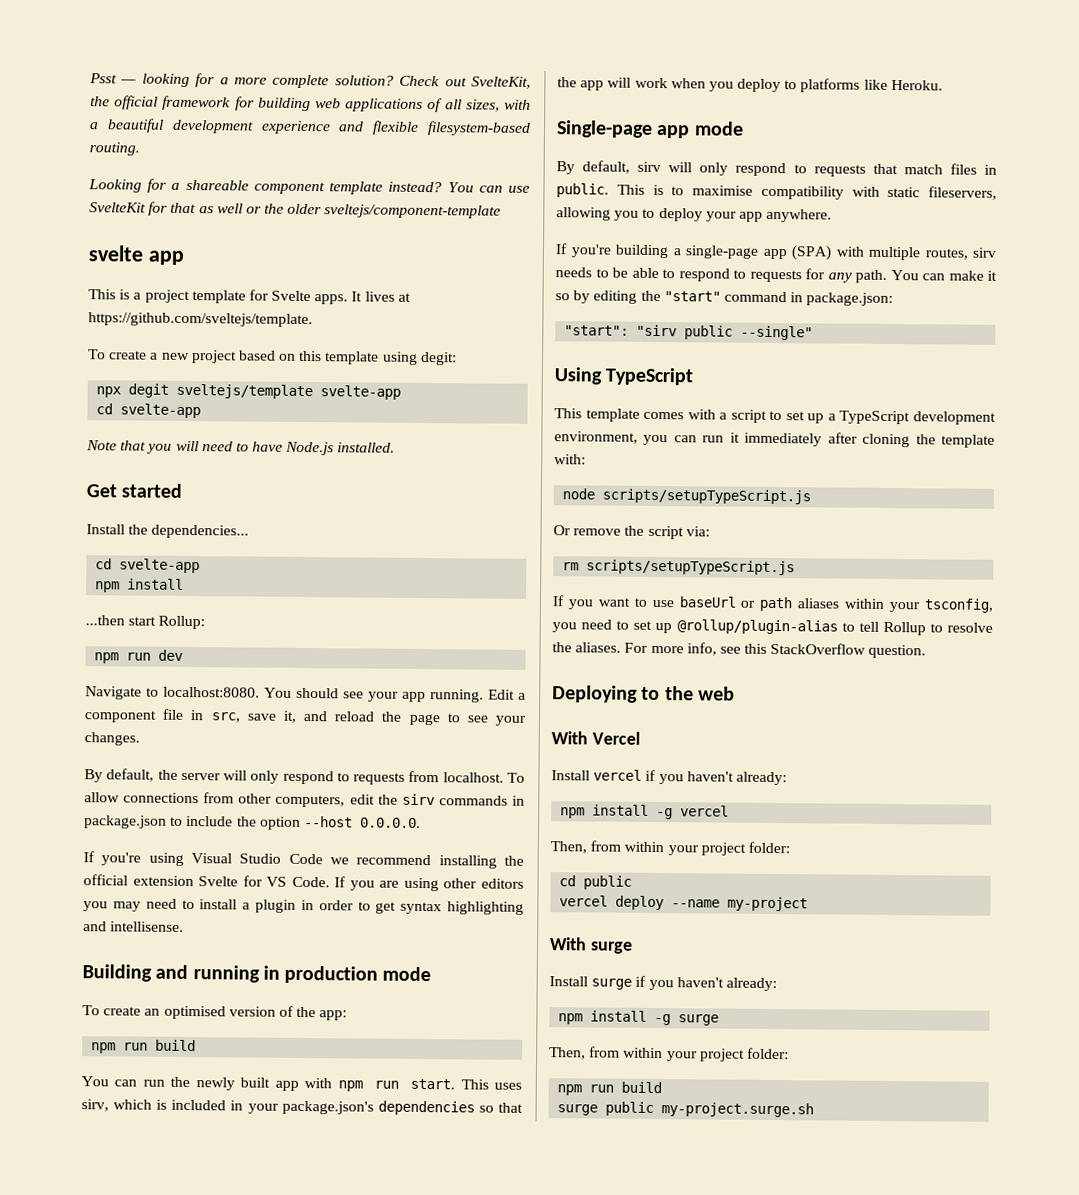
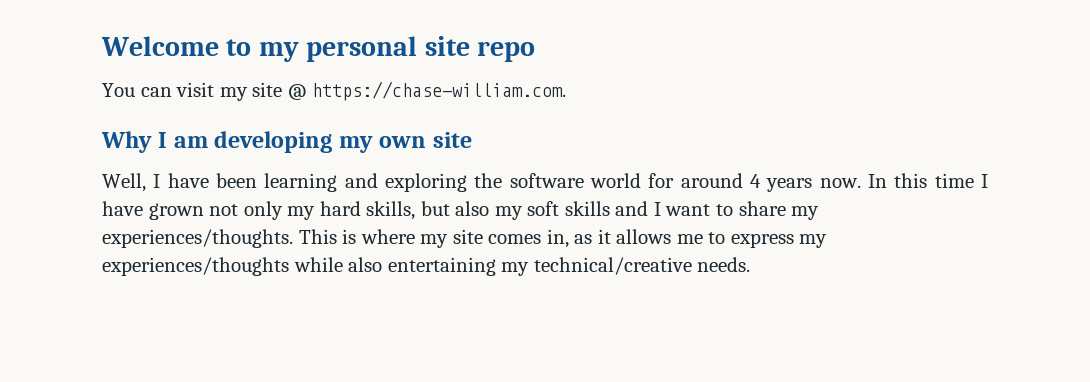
- Psst — looking for a more complete solution? Check out SvelteKit, the official framework for building web applications of all sizes, with a beautiful development experience and flexible filesystem-based routing.
- Looking for a shareable component template instead? You can use SvelteKit for that as well or the older sveltejs/component-template
- svelte app
- This is a project template for Svelte apps. It lives at https://github.com/sveltejs/template.
- To create a new project based on this template using degit:
- npx degit sveltejs/template svelte-app
- cd svelte-app
- Note that you will need to have Node.js installed.
- Get started
- Install the dependencies...
- cd svelte-app
- npm install
- ...then start Rollup:
- npm run dev
- Navigate to localhost:8080. You should see your app running. Edit a component file in src, save it, and reload the page to see your changes.
- By default, the server will only respond to requests from localhost. To allow connections from other computers, edit the sirv commands in package.json to include the option --host 0.0.0.0.
- If you're using Visual Studio Code we recommend installing the official extension Svelte for VS Code. If you are using other editors you may need to install a plugin in order to get syntax highlighting and intellisense.
- Building and running in production mode
- To create an optimised version of the app:
- npm run build
- You can run the newly built app with npm run start. This uses sirv, which is included in your package.json's dependencies so that the app will work when you deploy to platforms like Heroku.
- Single-page app mode
- By default, sirv will only respond to requests that match files in public. This is to maximise compatibility with static fileservers, allowing you to deploy your app anywhere.
- If you're building a single-page app (SPA) with multiple routes, sirv needs to be able to respond to requests for any path. You can make it so by editing the "start" command in package.json:
- "start": "sirv public --single"
- Using TypeScript
- This template comes with a script to set up a TypeScript development environment, you can run it immediately after cloning the template with:
- node scripts/setupTypeScript.js
- Or remove the script via:
- rm scripts/setupTypeScript.js
- If you want to use baseUrl or path aliases within your tsconfig, you need to set up @rollup/plugin-alias to tell Rollup to resolve the aliases. For more info, see this StackOverflow question.
- Deploying to the web
- With Vercel
- Install vercel if you haven't already:
- npm install -g vercel
- Then, from within your project folder:
- cd public
- vercel deploy --name my-project
- With surge
- Install surge if you haven't already:
- npm install -g surge
- Then, from within your project folder:
- npm run build
- surge public my-project.surge.sh
+ Welcome to my personal site repo
+ You can visit my site @ https://chase-william.com.
+ Why I am developing my own site
+ Well, I have been learning and exploring the software world for around 4 years now. In this time I have grown not only my hard skills, but also my soft skills and I want to share my experiences/thoughts. This is where my site comes in, as it allows me to express my experiences/thoughts while also entertaining my technical/creative needs.

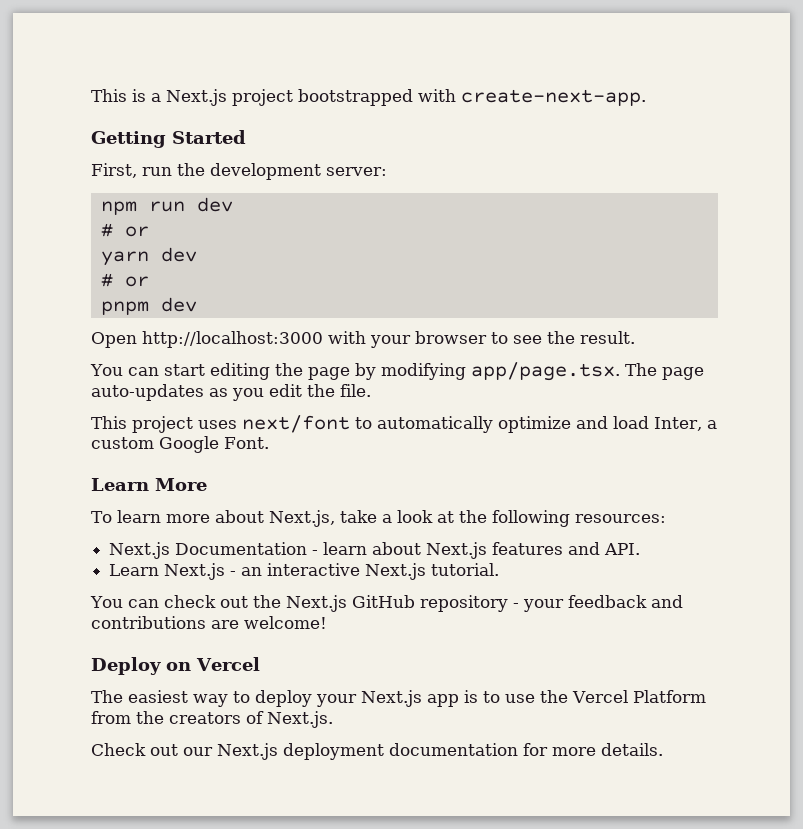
- Welcome to my personal site repo
- You can visit my site @ https://chase-william.com.
- Why I am developing my own site
- Well, I have been learning and exploring the software world for around 4 years now. In this time I have grown not only my hard skills, but also my soft skills and I want to share my experiences/thoughts. This is where my site comes in, as it allows me to express my experiences/thoughts while also entertaining my technical/creative needs.
+ This is a Next.js project bootstrapped with create-next-app.
+ Getting Started
+ First, run the development server:
+ npm run dev
+ # or
+ yarn dev
+ # or
+ pnpm dev
+ Open http://localhost:3000 with your browser to see the result.
+ You can start editing the page by modifying app/page.tsx. The page auto-updates as you edit the file.
+ This project uses next/font to automatically optimize and load Inter, a custom Google Font.
+ Learn More
+ To learn more about Next.js, take a look at the following resources:
+ Next.js Documentation - learn about Next.js features and API.
+ Learn Next.js - an interactive Next.js tutorial.
+ You can check out the Next.js GitHub repository - your feedback and contributions are welcome!
+ Deploy on Vercel
+ The easiest way to deploy your Next.js app is to use the Vercel Platform from the creators of Next.js.
+ Check out our Next.js deployment documentation for more details.

